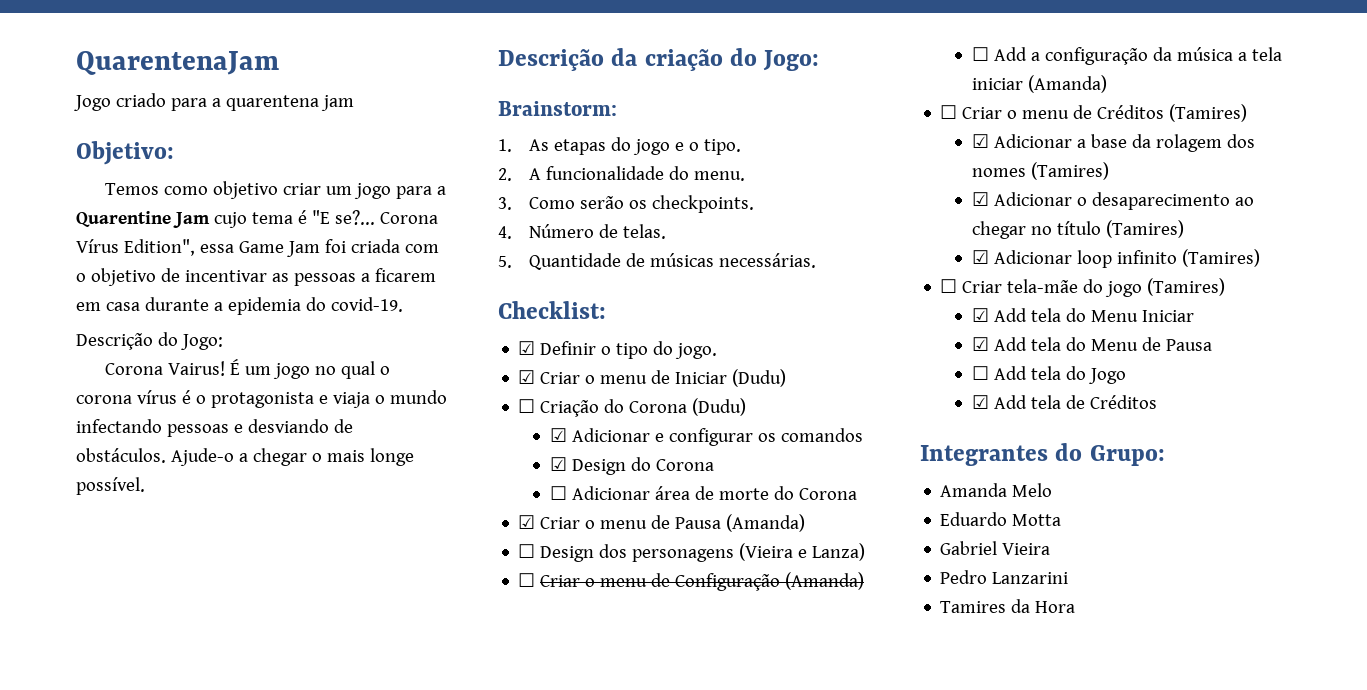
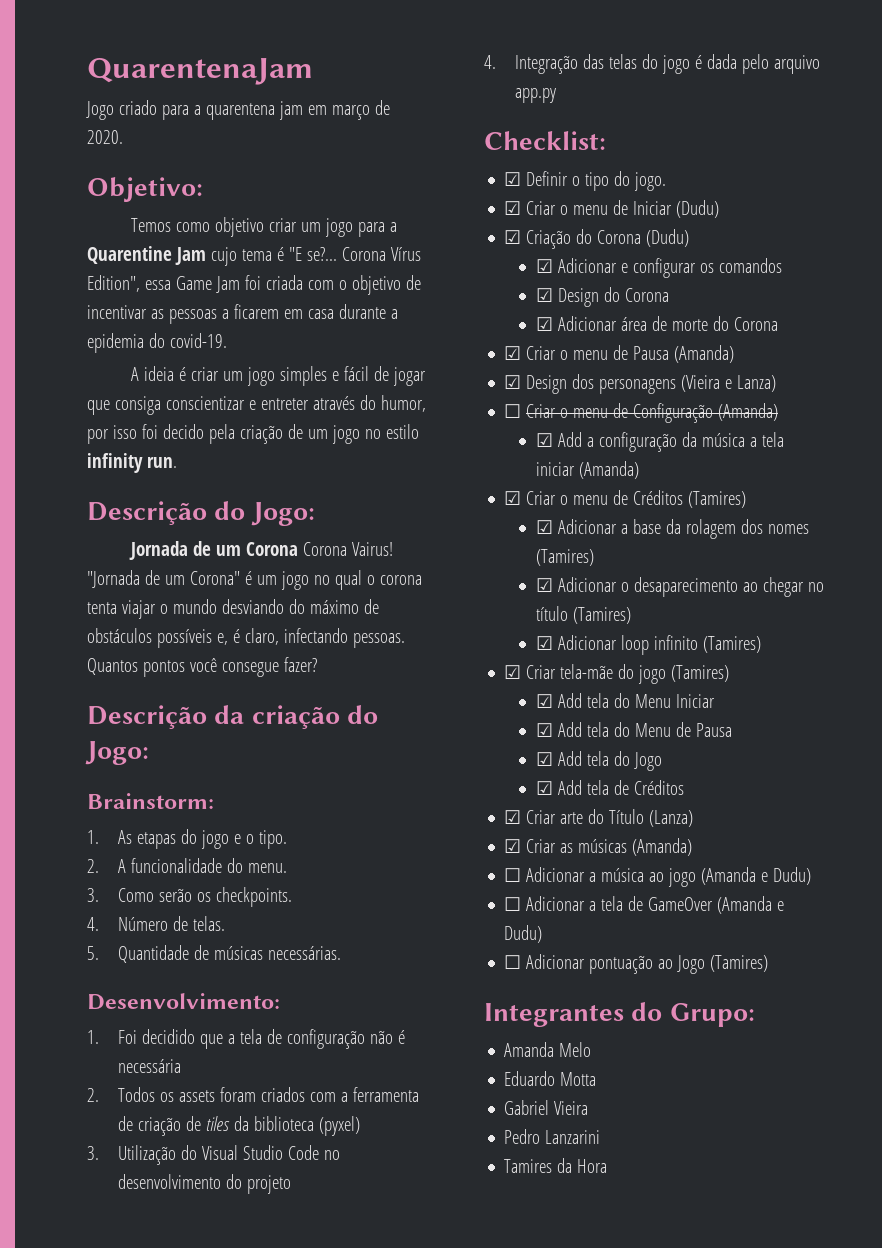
- Jogo criado para a quarentena jam
+ Jogo criado para a quarentena jam em março de 2020.
+ A ideia é criar um jogo simples e fácil de jogar que consiga conscientizar e entreter através do humor, por isso foi decido pela criação de um jogo no estilo infinity run.
  Descrição do Jogo:
- Corona Vairus! É um jogo no qual o corona vírus é o protagonista e viaja o mundo infectando pessoas e desviando de obstáculos. Ajude-o a chegar o mais longe possível.
+ Jornada de um Corona Corona Vairus! "Jornada de um Corona" é um jogo no qual o corona tenta viajar o mundo desviando do máximo de obstáculos possíveis e, é claro, infectando pessoas. Quantos pontos você consegue fazer?
+ Desenvolvimento:
+ 1. Foi decidido que a tela de configuração não é necessária
+ 2. Todos os assets foram criados com a ferramenta de criação de tiles da biblioteca (pyxel)
+ 3. Utilização do Visual Studio Code no desenvolvimento do projeto
+ 4. Integração das telas do jogo é dada pelo arquivo app.py
- ☐ Criação do Corona (Dudu)
+ ☑ Criação do Corona (Dudu)
- ☐ Adicionar área de morte do Corona
+ ☑ Adicionar área de morte do Corona
- ☐ Design dos personagens (Vieira e Lanza)
+ ☑ Design dos personagens (Vieira e Lanza)
- ☐ Add a configuração da música a tela iniciar (Amanda)
+ ☑ Add a configuração da música a tela iniciar (Amanda)
- ☐ Criar o menu de Créditos (Tamires)
+ ☑ Criar o menu de Créditos (Tamires)
- ☐ Criar tela-mãe do jogo (Tamires)
+ ☑ Criar tela-mãe do jogo (Tamires)
- ☐ Add tela do Jogo
+ ☑ Add tela do Jogo
+ ☑ Criar arte do Título (Lanza)
+ ☑ Criar as músicas (Amanda)
+ ☐ Adicionar a música ao jogo (Amanda e Dudu)
+ ☐ Adicionar a tela de GameOver (Amanda e Dudu)
+ ☐ Adicionar pontuação ao Jogo (Tamires)

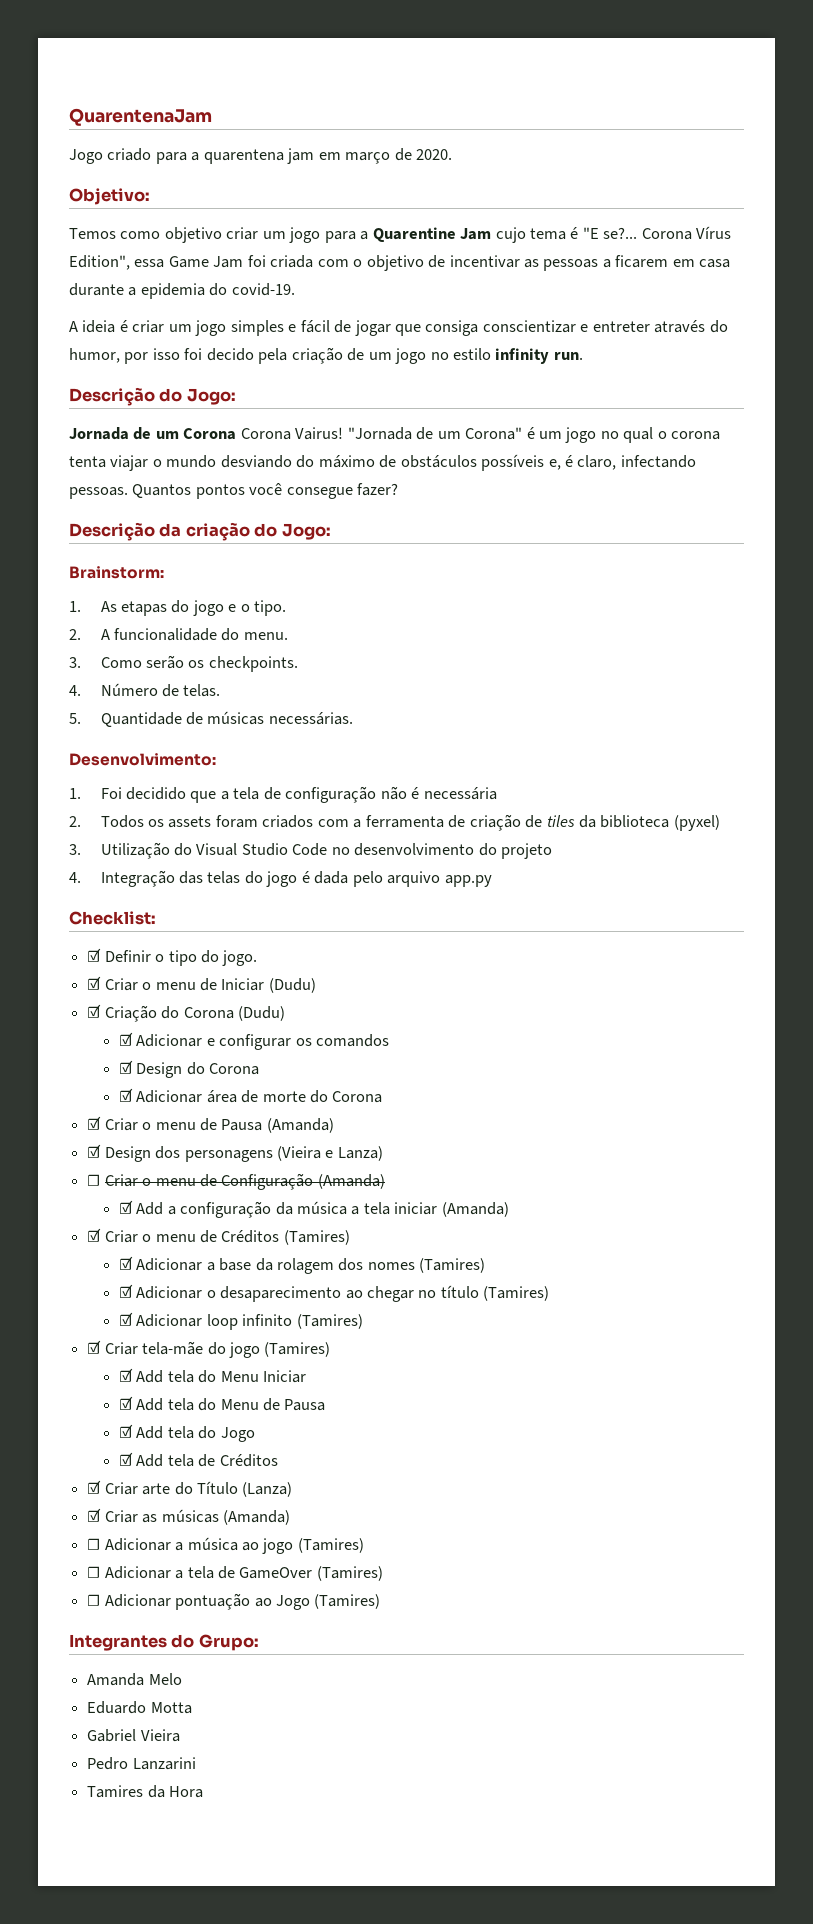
- ☐ Adicionar a música ao jogo (Amanda e Dudu)
+ ☐ Adicionar a música ao jogo (Tamires)
- ☐ Adicionar a tela de GameOver (Amanda e Dudu)
+ ☐ Adicionar a tela de GameOver (Tamires)

